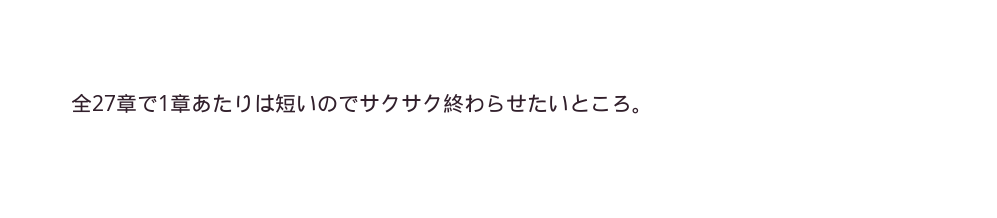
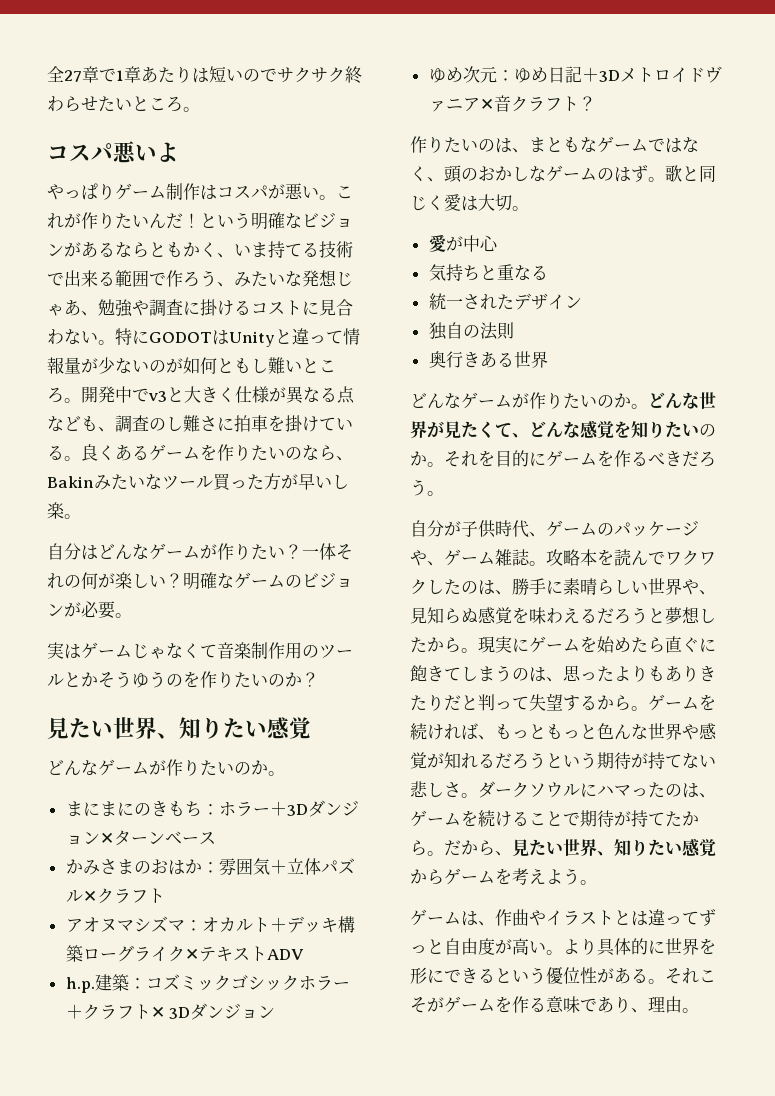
+ コスパ悪いよ
+ やっぱりゲーム制作はコスパが悪い。これが作りたいんだ！という明確なビジョンがあるならともかく、いま持てる技術で出来る範囲で作ろう、みたいな発想じゃあ、勉強や調査に掛けるコストに見合わない。特にGODOTはUnityと違って情報量が少ないのが如何ともし難いところ。開発中でv3と大きく仕様が異なる点なども、調査のし難さに拍車を掛けている。良くあるゲームを作りたいのなら、Bakinみたいなツール買った方が早いし楽。
+ 自分はどんなゲームが作りたい？一体それの何が楽しい？明確なゲームのビジョンが必要。
+ 実はゲームじゃなくて音楽制作用のツールとかそうゆうのを作りたいのか？
+ 見たい世界、知りたい感覚
+ どんなゲームが作りたいのか。
+ まにまにのきもち：ホラー＋3Dダンジョン✕ターンベース
+ かみさまのおはか：雰囲気＋立体パズル✕クラフト
+ アオヌマシズマ：オカルト＋デッキ構築ローグライク✕テキストADV
+ h.p.建築：コズミックゴシックホラー＋クラフト✕ 3Dダンジョン
+ ゆめ次元：ゆめ日記＋3Dメトロイドヴァニア✕音クラフト？
+ 作りたいのは、まともなゲームではなく、頭のおかしなゲームのはず。歌と同じく愛は大切。
+ 愛が中心
+ 気持ちと重なる
+ 統一されたデザイン
+ 独自の法則
+ 奥行きある世界
+ どんなゲームが作りたいのか。どんな世界が見たくて、どんな感覚を知りたいのか。それを目的にゲームを作るべきだろう。
+ 自分が子供時代、ゲームのパッケージや、ゲーム雑誌。攻略本を読んでワクワクしたのは、勝手に素晴らしい世界や、見知らぬ感覚を味わえるだろうと夢想したから。現実にゲームを始めたら直ぐに飽きてしまうのは、思ったよりもありきたりだと判って失望するから。ゲームを続ければ、もっともっと色んな世界や感覚が知れるだろうという期待が持てない悲しさ。ダークソウルにハマったのは、ゲームを続けることで期待が持てたから。だから、見たい世界、知りたい感覚からゲームを考えよう。
+ ゲームは、作曲やイラストとは違ってずっと自由度が高い。より具体的に世界を形にできるという優位性がある。それこそがゲームを作る意味であり、理由。

